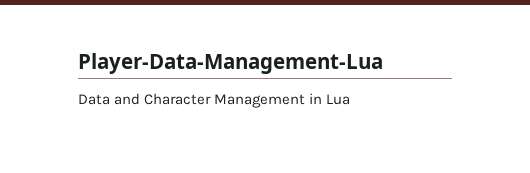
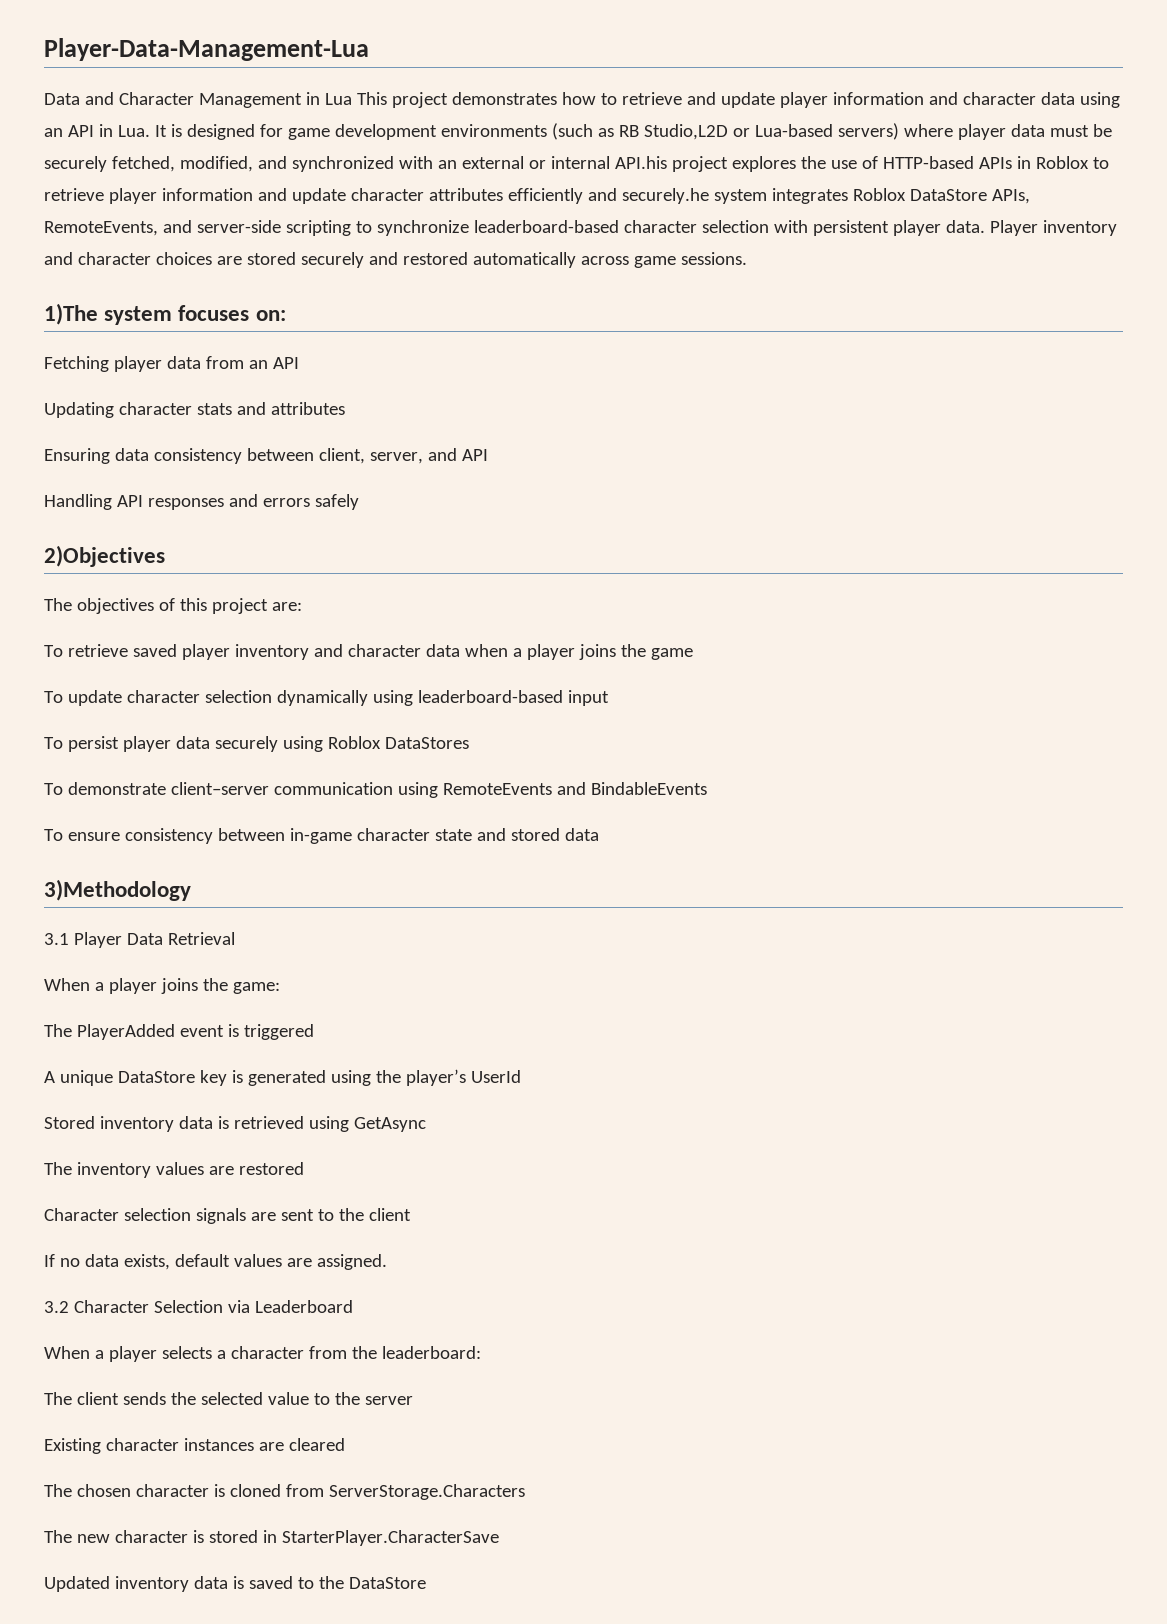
- Data and Character Management in Lua
+ Data and Character Management in Lua This project demonstrates how to retrieve and update player information and character data using an API in Lua. It is designed for game development environments (such as RB Studio,L2D or Lua-based servers) where player data must be securely fetched, modified, and synchronized with an external or internal API.his project explores the use of HTTP-based APIs in Roblox to retrieve player information and update character attributes efficiently and securely.he system integrates Roblox DataStore APIs, RemoteEvents, and server-side scripting to synchronize leaderboard-based character selection with persistent player data. Player inventory and character choices are stored securely and restored automatically across game sessions.
+ 1)The system focuses on:
+ Fetching player data from an API
+ Updating character stats and attributes
+ Ensuring data consistency between client, server, and API
+ Handling API responses and errors safely
+ 2)Objectives
+ The objectives of this project are:
+ To retrieve saved player inventory and character data when a player joins the game
+ To update character selection dynamically using leaderboard-based input
+ To persist player data securely using Roblox DataStores
+ To demonstrate client–server communication using RemoteEvents and BindableEvents
+ To ensure consistency between in-game character state and stored data
+ 3)Methodology
+ 3.1 Player Data Retrieval
+ When a player joins the game:
+ The PlayerAdded event is triggered
+ A unique DataStore key is generated using the player’s UserId
+ Stored inventory data is retrieved using GetAsync
+ The inventory values are restored
+ Character selection signals are sent to the client
+ If no data exists, default values are assigned.
+ 3.2 Character Selection via Leaderboard
+ When a player selects a character from the leaderboard:
+ The client sends the selected value to the server
+ Existing character instances are cleared
+ The chosen character is cloned from ServerStorage.Characters
+ The new character is stored in StarterPlayer.CharacterSave
+ Updated inventory data is saved to the DataStore

